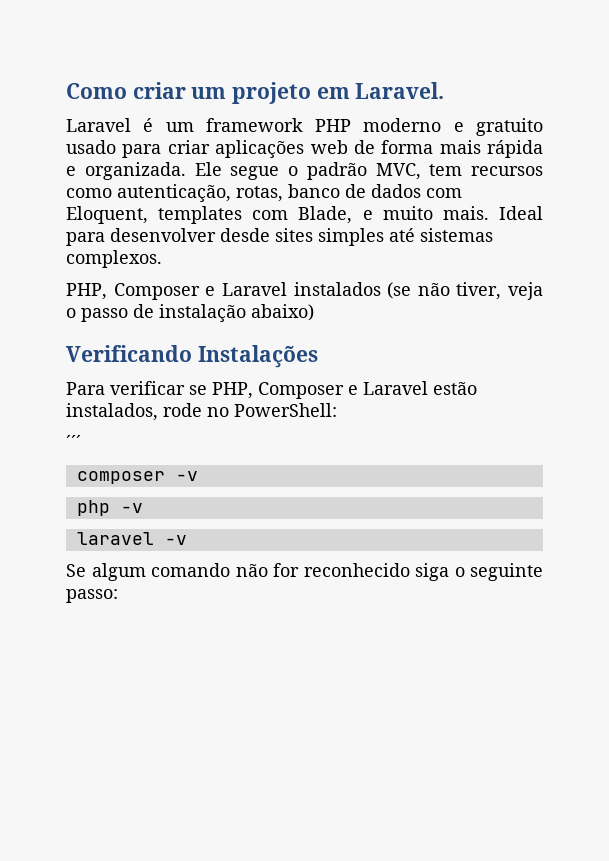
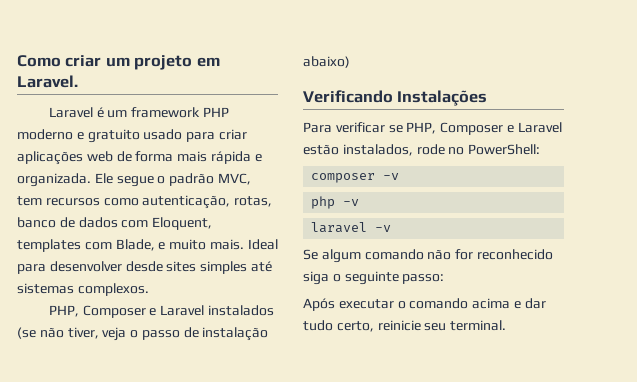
- ´´´
+ Após executar o comando acima e dar tudo certo, reinicie seu terminal.

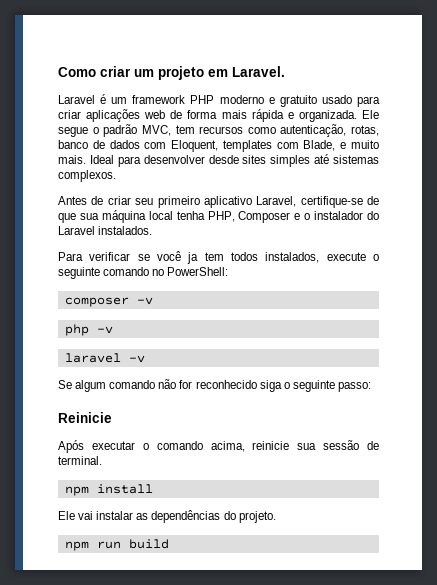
- PHP, Composer e Laravel instalados (se não tiver, veja o passo de instalação abaixo)
- Verificando Instalações
- Para verificar se PHP, Composer e Laravel estão instalados, rode no PowerShell:
+ Antes de criar seu primeiro aplicativo Laravel, certifique-se de que sua máquina local tenha PHP, Composer e o instalador do Laravel instalados.
+ Para verificar se você ja tem todos instalados, execute o seguinte comando no PowerShell:
+ Reinicie
- Após executar o comando acima e dar tudo certo, reinicie seu terminal.
+ Após executar o comando acima, reinicie sua sessão de terminal.
+ npm install
+ Ele vai instalar as dependências do projeto.
+ npm run build

